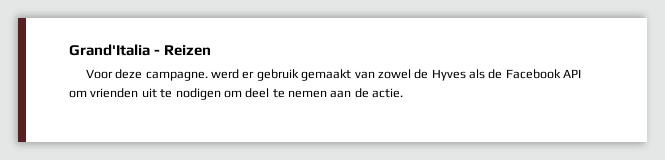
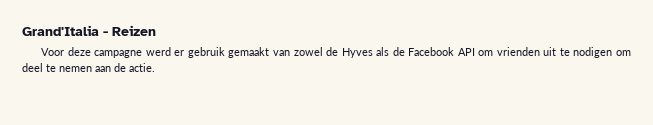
- Voor deze campagne. werd er gebruik gemaakt van zowel de Hyves als de Facebook API om vrienden uit te nodigen om deel te nemen aan de actie.
+ Voor deze campagne werd er gebruik gemaakt van zowel de Hyves als de Facebook API om vrienden uit te nodigen om deel te nemen aan de actie.

